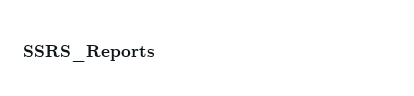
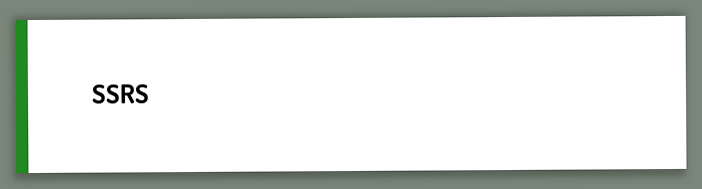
- SSRS_Reports
+ SSRS

